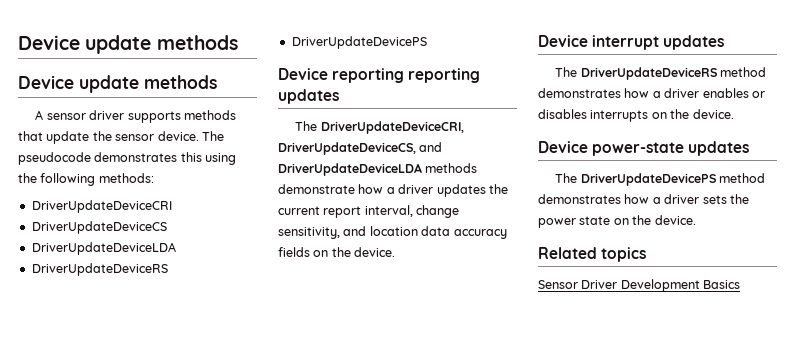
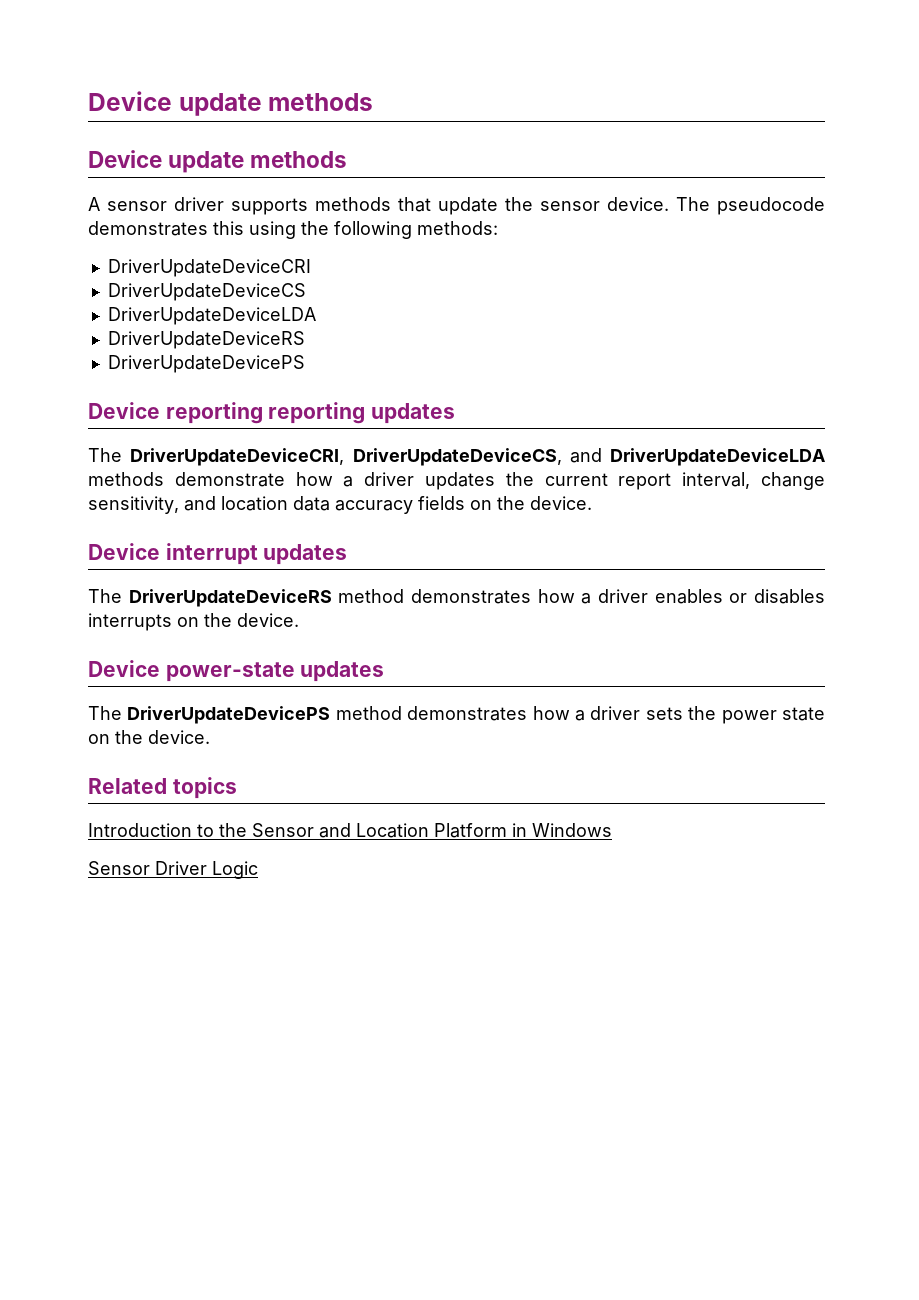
+ Introduction to the Sensor and Location Platform in Windows
- Sensor Driver Development Basics
+ Sensor Driver Logic

